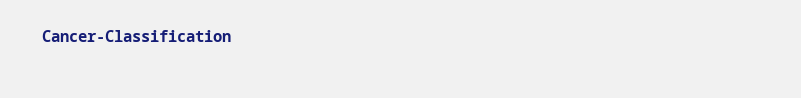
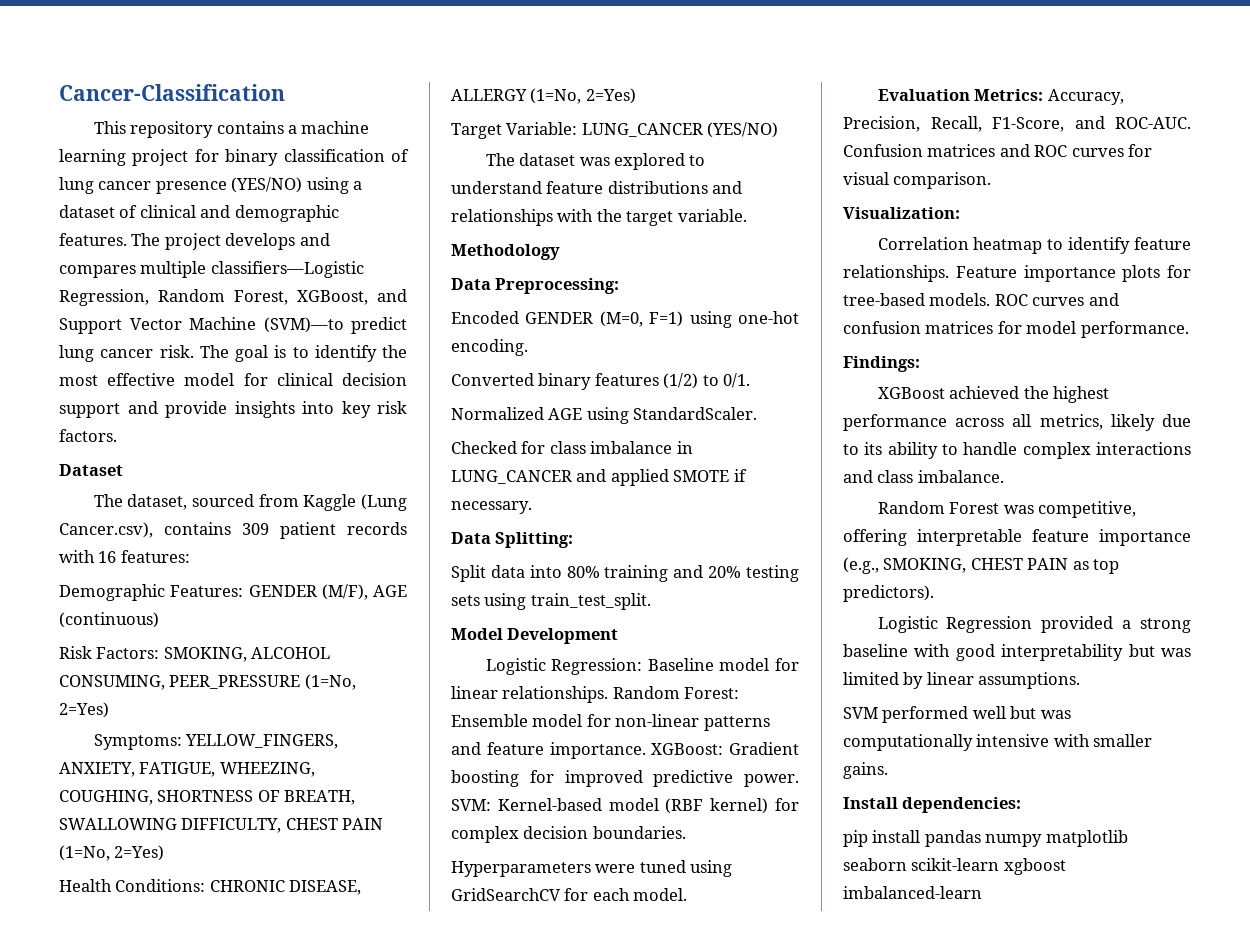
+ This repository contains a machine learning project for binary classification of lung cancer presence (YES/NO) using a dataset of clinical and demographic features. The project develops and compares multiple classifiers—Logistic Regression, Random Forest, XGBoost, and Support Vector Machine (SVM)—to predict lung cancer risk. The goal is to identify the most effective model for clinical decision support and provide insights into key risk factors.
+ Dataset
+ The dataset, sourced from Kaggle (Lung Cancer.csv), contains 309 patient records with 16 features:
+ Demographic Features: GENDER (M/F), AGE (continuous)
+ Risk Factors: SMOKING, ALCOHOL CONSUMING, PEER_PRESSURE (1=No, 2=Yes)
+ Symptoms: YELLOW_FINGERS, ANXIETY, FATIGUE, WHEEZING, COUGHING, SHORTNESS OF BREATH, SWALLOWING DIFFICULTY, CHEST PAIN (1=No, 2=Yes)
+ Health Conditions: CHRONIC DISEASE, ALLERGY (1=No, 2=Yes)
+ Target Variable: LUNG_CANCER (YES/NO)
+ The dataset was explored to understand feature distributions and relationships with the target variable.
+ Methodology
+ Data Preprocessing:
+ Encoded GENDER (M=0, F=1) using one-hot encoding.
+ Converted binary features (1/2) to 0/1.
+ Normalized AGE using StandardScaler.
+ Checked for class imbalance in LUNG_CANCER and applied SMOTE if necessary.
+ Data Splitting:
+ Split data into 80% training and 20% testing sets using train_test_split.
+ Model Development
+ Logistic Regression: Baseline model for linear relationships. Random Forest: Ensemble model for non-linear patterns and feature importance. XGBoost: Gradient boosting for improved predictive power. SVM: Kernel-based model (RBF kernel) for complex decision boundaries.
+ Hyperparameters were tuned using GridSearchCV for each model.
+ Evaluation Metrics: Accuracy, Precision, Recall, F1-Score, and ROC-AUC. Confusion matrices and ROC curves for visual comparison.
+ Visualization:
+ Correlation heatmap to identify feature relationships. Feature importance plots for tree-based models. ROC curves and confusion matrices for model performance.
+ Findings:
+ XGBoost achieved the highest performance across all metrics, likely due to its ability to handle complex interactions and class imbalance.
+ Random Forest was competitive, offering interpretable feature importance (e.g., SMOKING, CHEST PAIN as top predictors).
+ Logistic Regression provided a strong baseline with good interpretability but was limited by linear assumptions.
+ SVM performed well but was computationally intensive with smaller gains.
+ Install dependencies:
+ pip install pandas numpy matplotlib seaborn scikit-learn xgboost imbalanced-learn

